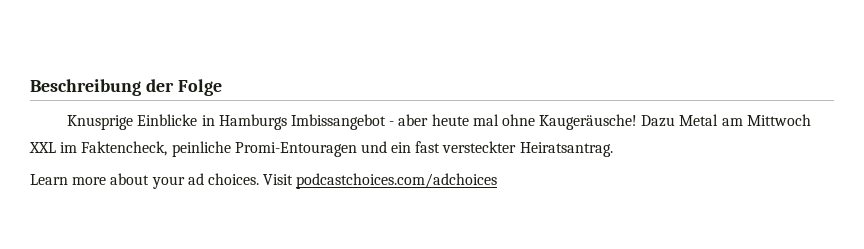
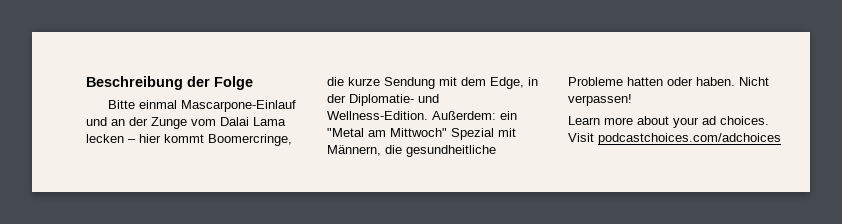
- Knusprige Einblicke in Hamburgs Imbissangebot - aber heute mal ohne Kaugeräusche! Dazu Metal am Mittwoch XXL im Faktencheck, peinliche Promi-Entouragen und ein fast versteckter Heiratsantrag.
+ Bitte einmal Mascarpone-Einlauf und an der Zunge vom Dalai Lama lecken – hier kommt Boomercringe, die kurze Sendung mit dem Edge, in der Diplomatie- und Wellness-Edition. Außerdem: ein "Metal am Mittwoch" Spezial mit Männern, die gesundheitliche Probleme hatten oder haben. Nicht verpassen!

